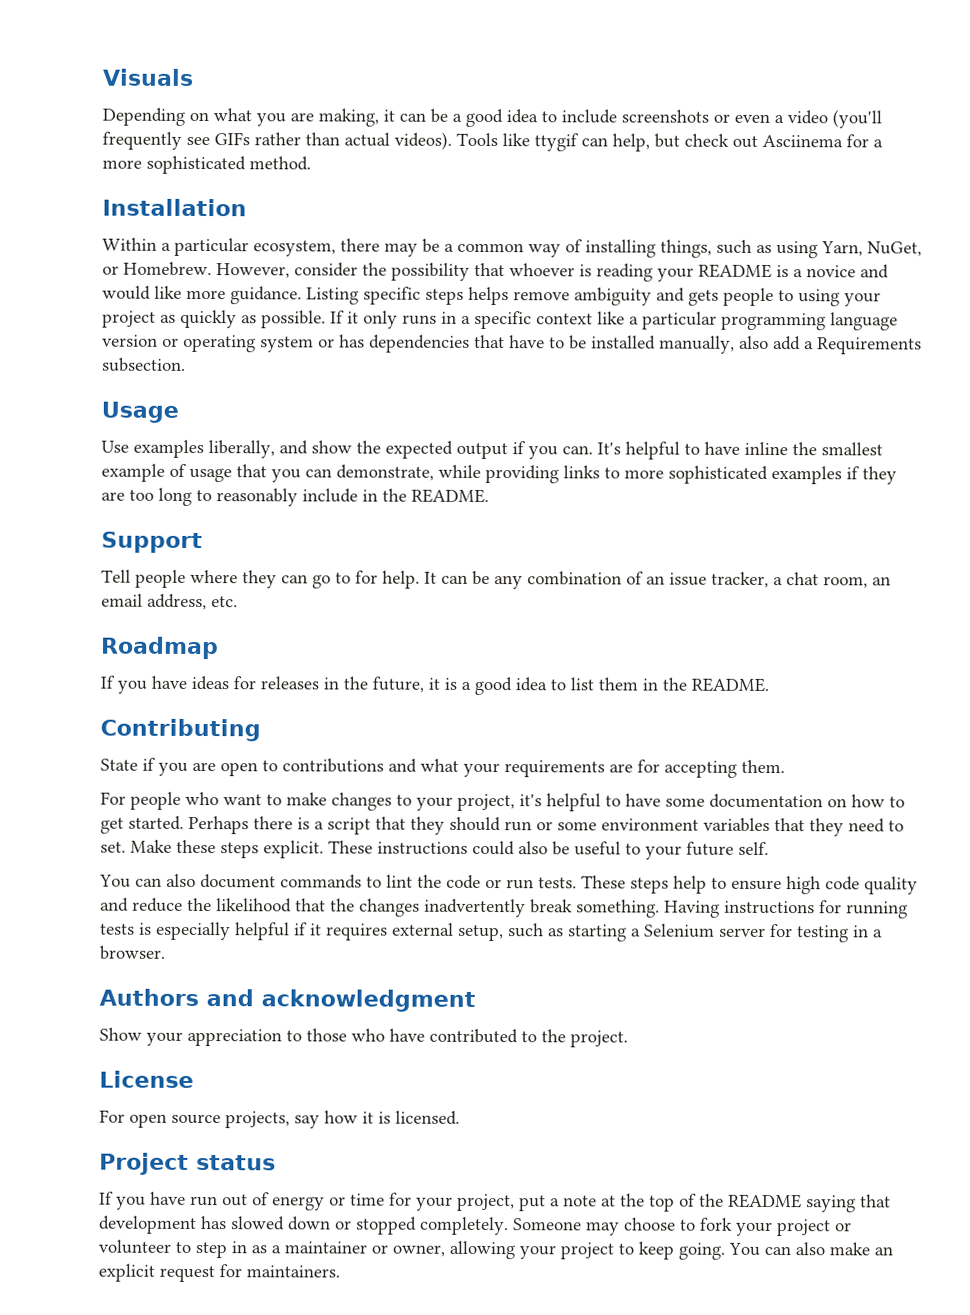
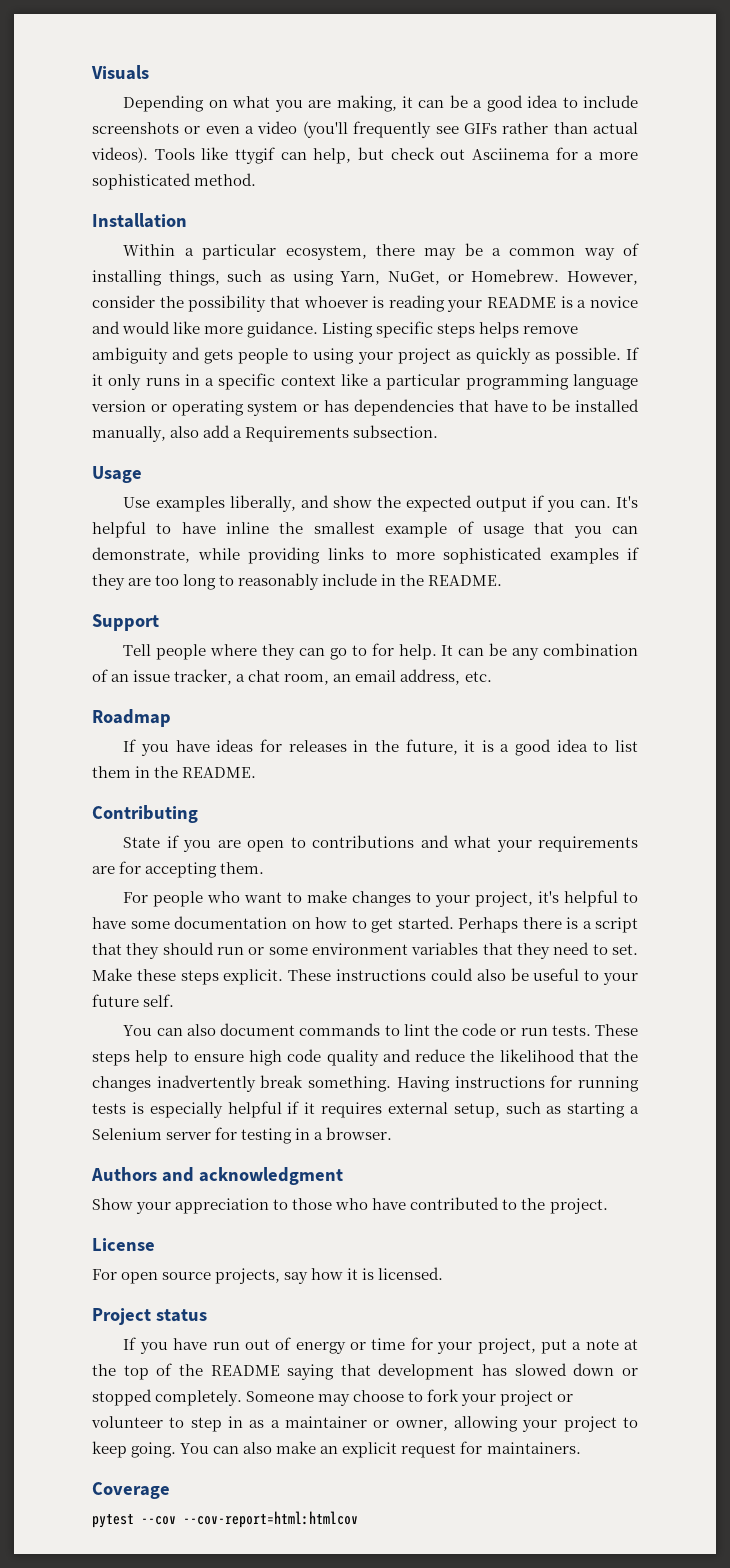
+ Coverage
+ pytest --cov --cov-report=html:htmlcov

